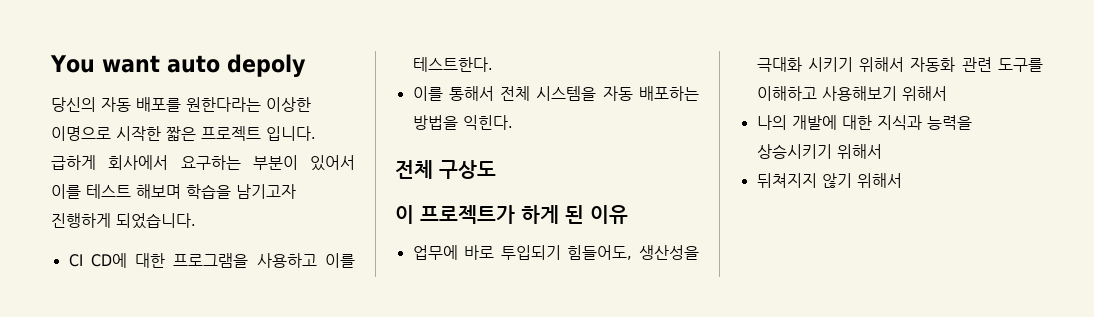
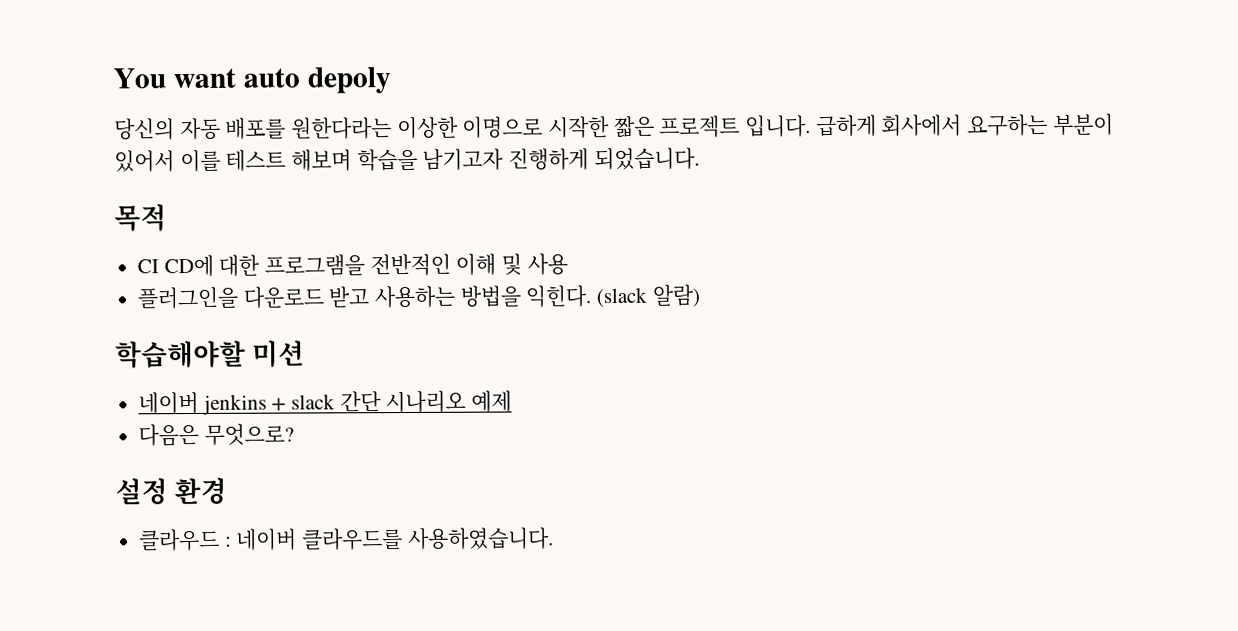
+ 목적
- CI CD에 대한 프로그램을 사용하고 이를 테스트한다.
- 이를 통해서 전체 시스템을 자동 배포하는 방법을 익힌다.
- 전체 구상도
- 이 프로젝트가 하게 된 이유
- 업무에 바로 투입되기 힘들어도, 생산성을 극대화 시키기 위해서 자동화 관련 도구를 이해하고 사용해보기 위해서
- 나의 개발에 대한 지식과 능력을 상승시키기 위해서
- 뒤쳐지지 않기 위해서
+ CI CD에 대한 프로그램을 전반적인 이해 및 사용
+ 플러그인을 다운로드 받고 사용하는 방법을 익힌다. (slack 알람)
+ 학습해야할 미션
+ 네이버 jenkins + slack 간단 시나리오 예제
+ 다음은 무엇으로?
+ 설정 환경
+ 클라우드 : 네이버 클라우드를 사용하였습니다.

